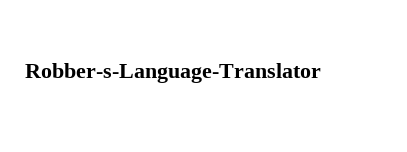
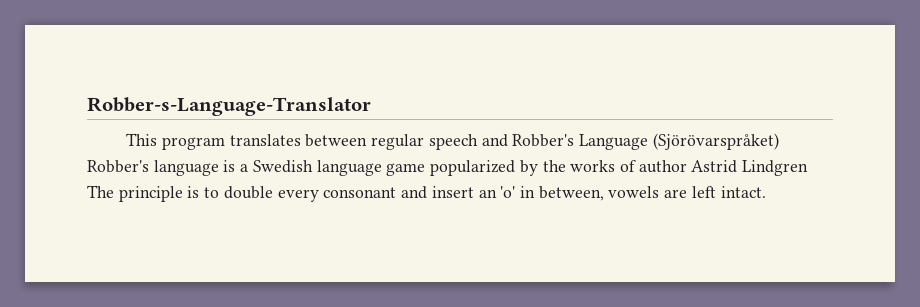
+ This program translates between regular speech and Robber's Language (Sjörövarspråket) Robber's language is a Swedish language game popularized by the works of author Astrid Lindgren The principle is to double every consonant and insert an 'o' in between, vowels are left intact.

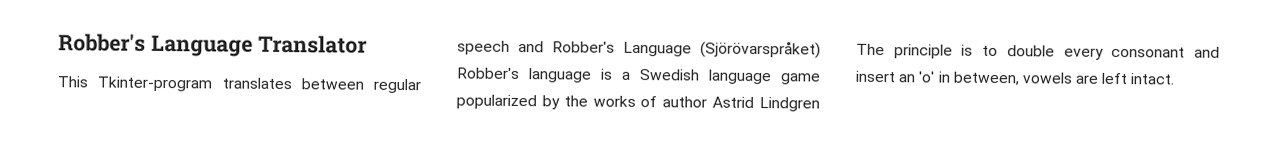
- Robber-s-Language-Translator
+ Robber's Language Translator
- This program translates between regular speech and Robber's Language (Sjörövarspråket) Robber's language is a Swedish language game popularized by the works of author Astrid Lindgren The principle is to double every consonant and insert an 'o' in between, vowels are left intact.
+ This Tkinter-program translates between regular speech and Robber's Language (Sjörövarspråket) Robber's language is a Swedish language game popularized by the works of author Astrid Lindgren The principle is to double every consonant and insert an 'o' in between, vowels are left intact.

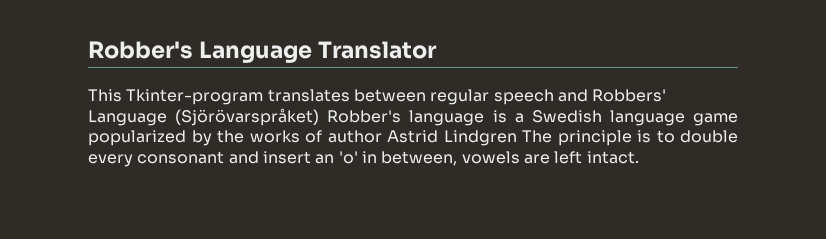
- This Tkinter-program translates between regular speech and Robber's Language (Sjörövarspråket) Robber's language is a Swedish language game popularized by the works of author Astrid Lindgren The principle is to double every consonant and insert an 'o' in between, vowels are left intact.
+ This Tkinter-program translates between regular speech and Robbers' Language (Sjörövarspråket) Robber's language is a Swedish language game popularized by the works of author Astrid Lindgren The principle is to double every consonant and insert an 'o' in between, vowels are left intact.

